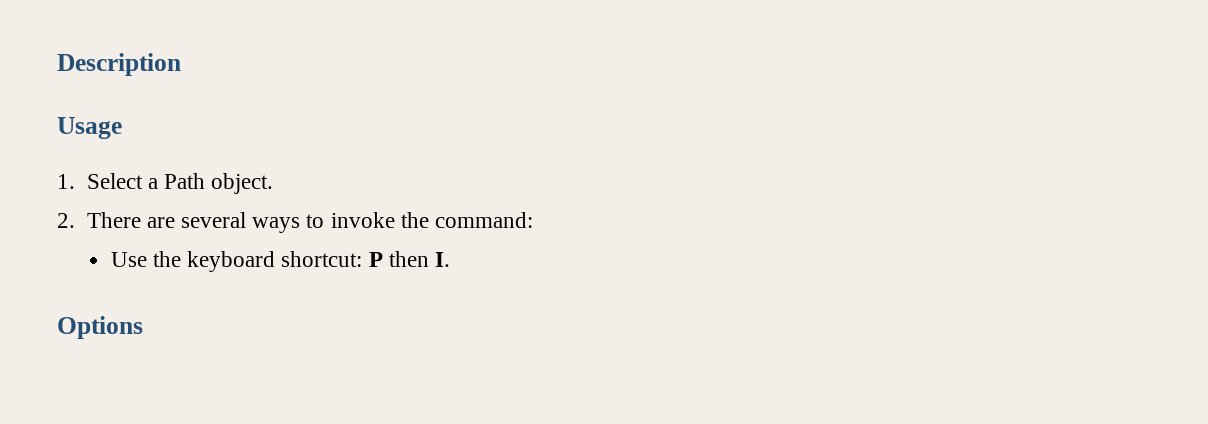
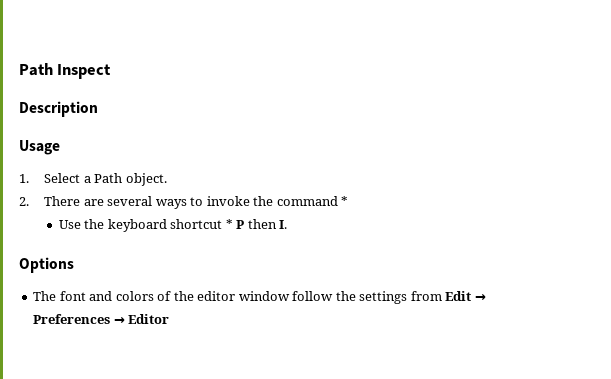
+ Path Inspect
- 2. There are several ways to invoke the command:
+ 2. There are several ways to invoke the command *
- Use the keyboard shortcut: P then I.
+ Use the keyboard shortcut * P then I.
+ The font and colors of the editor window follow the settings from Edit → Preferences → Editor

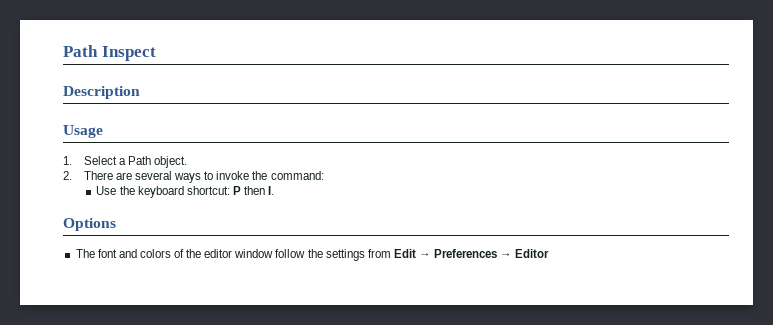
- 2. There are several ways to invoke the command *
+ 2. There are several ways to invoke the command:
- Use the keyboard shortcut * P then I.
+ Use the keyboard shortcut: P then I.

